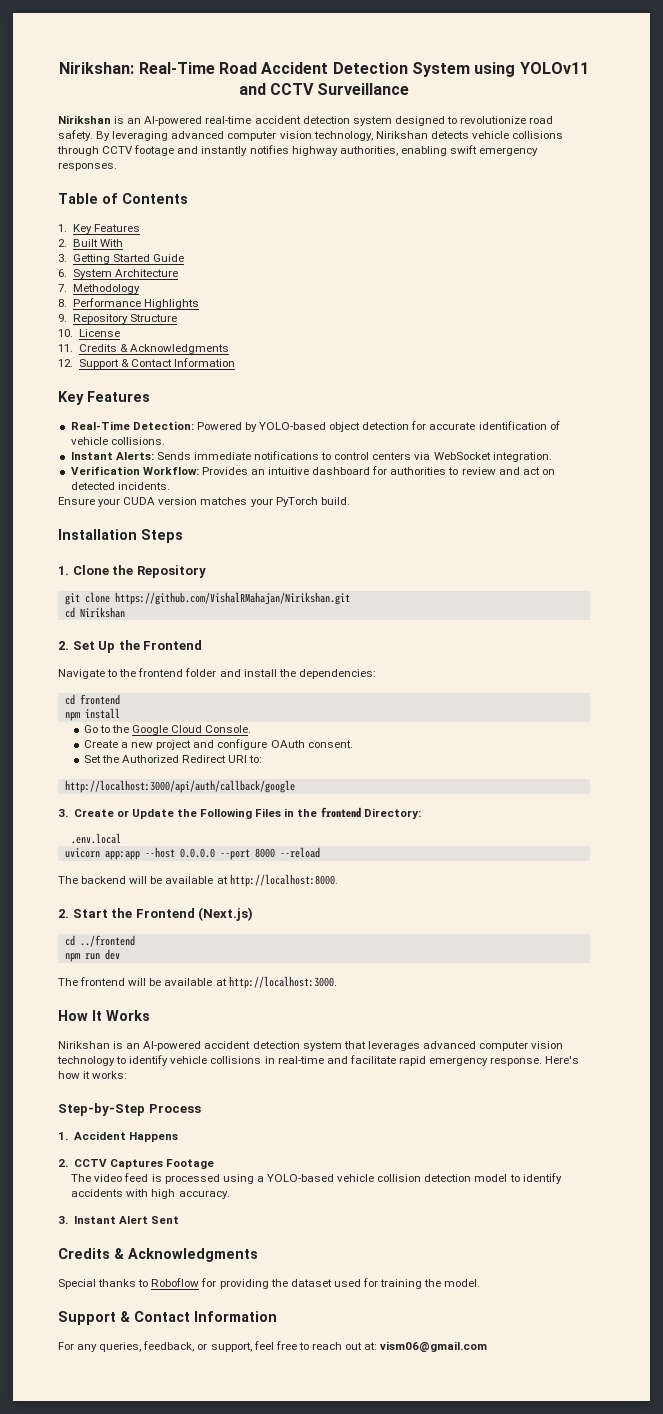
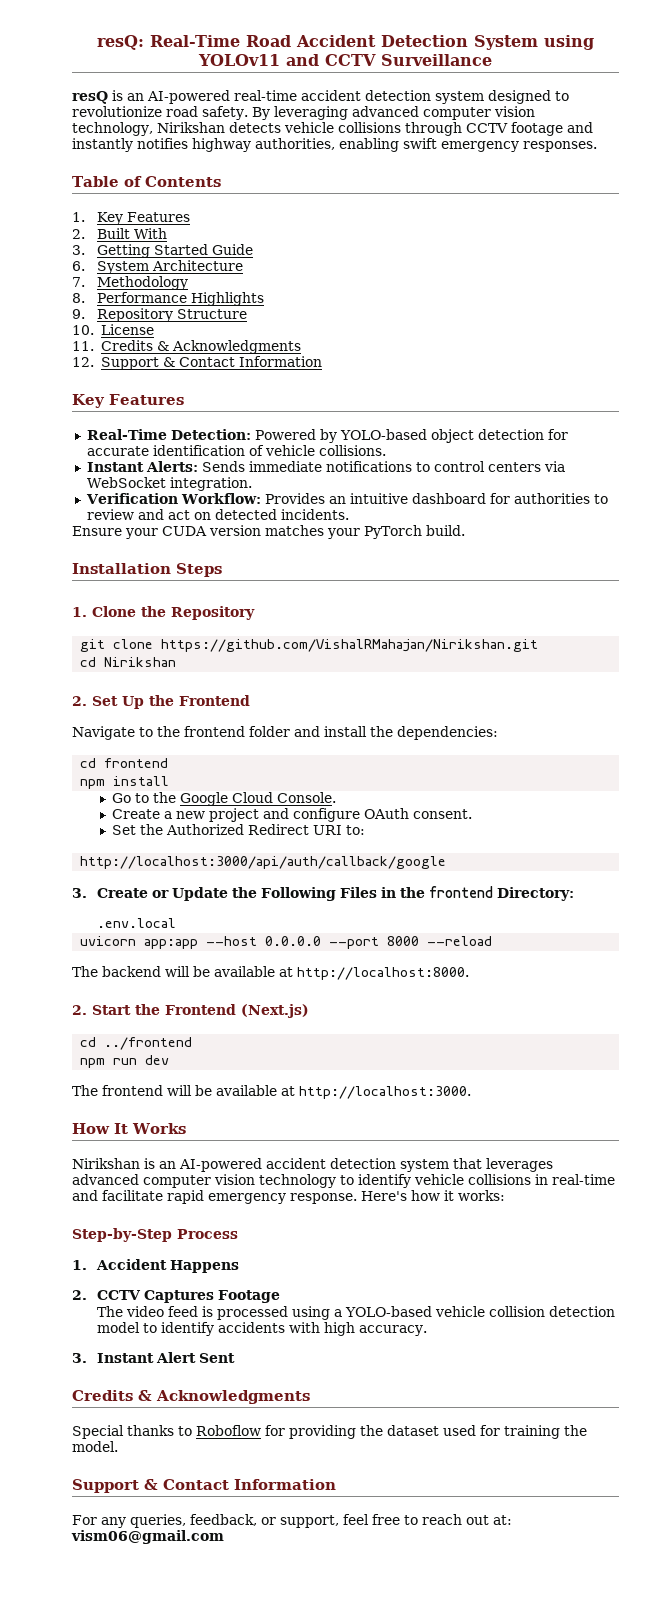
- Nirikshan: Real-Time Road Accident Detection System using YOLOv11 and CCTV Surveillance
+ resQ: Real-Time Road Accident Detection System using YOLOv11 and CCTV Surveillance
- Nirikshan is an AI-powered real-time accident detection system designed to revolutionize road safety.
+ resQ is an AI-powered real-time accident detection system designed to revolutionize road safety.

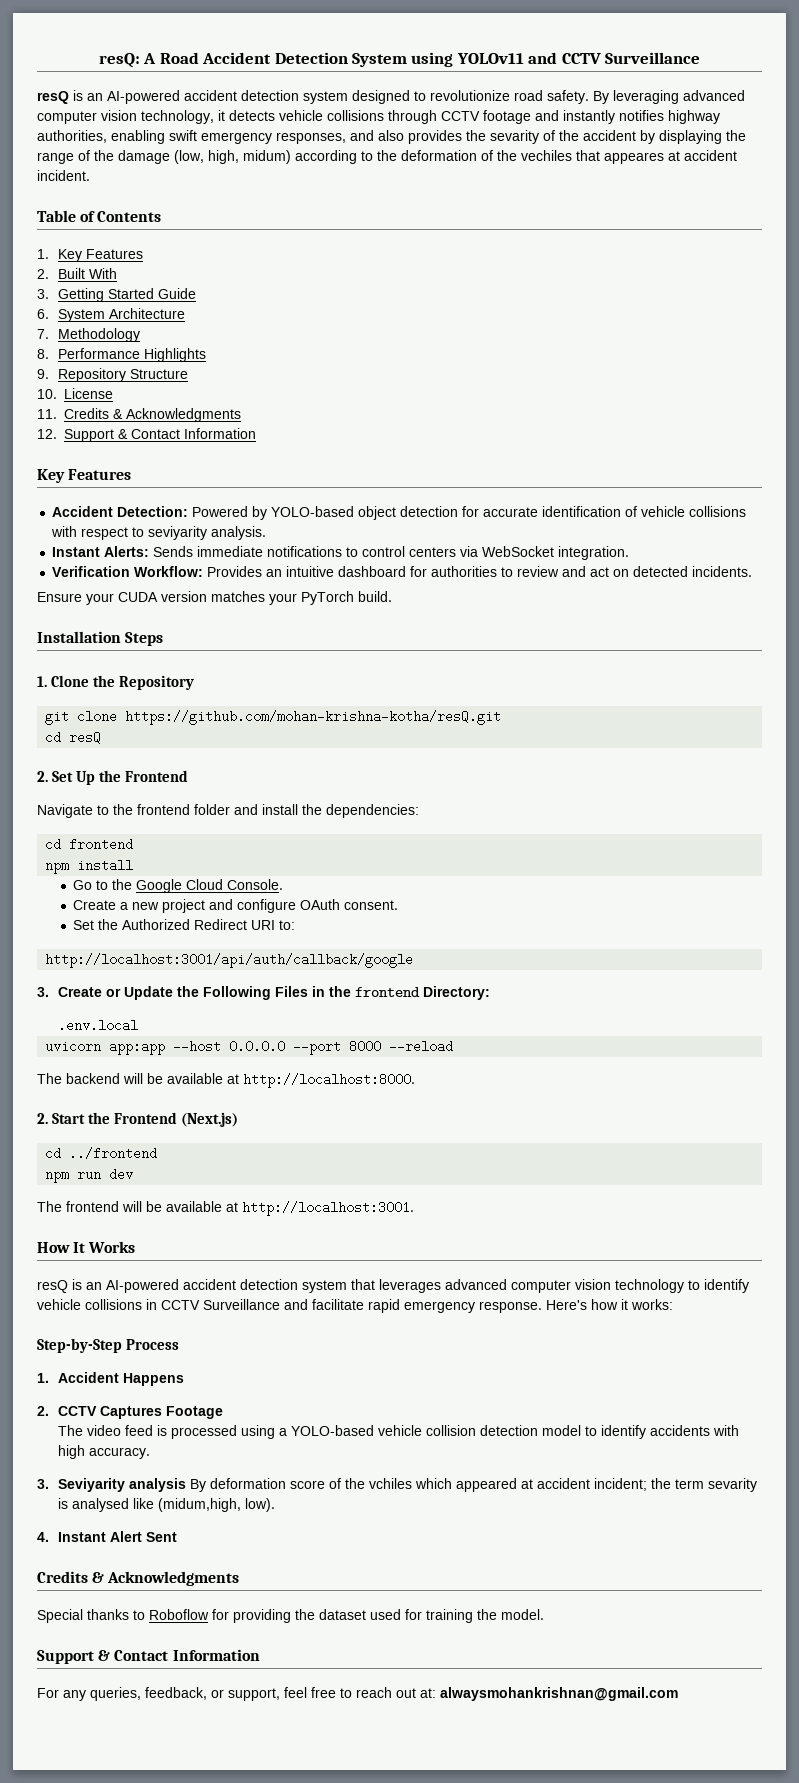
- resQ: Real-Time Road Accident Detection System using YOLOv11 and CCTV Surveillance
+ resQ: A Road Accident Detection System using YOLOv11 and CCTV Surveillance
- resQ is an AI-powered real-time accident detection system designed to revolutionize road safety.
+ resQ is an AI-powered accident detection system designed to revolutionize road safety.
- By leveraging advanced computer vision technology, Nirikshan detects vehicle collisions through CCTV footage and instantly notifies highway authorities, enabling swift emergency responses.
+ By leveraging advanced computer vision technology, it detects vehicle collisions through CCTV footage and instantly notifies highway authorities, enabling swift emergency responses, and also provides the sevarity of the accident by displaying the range of the damage (low, high, midum) according to the deformation of the vechiles that appeares at accident incident.
- Real-Time Detection: Powered by YOLO-based object detection for accurate identification of vehicle collisions.
+ Accident Detection: Powered by YOLO-based object detection for accurate identification of vehicle collisions with respect to seviyarity analysis.
- git clone https://github.com/VishalRMahajan/Nirikshan.git
- cd Nirikshan
+ git clone https://github.com/mohan-krishna-kotha/resQ.git
+ cd resQ
- http://localhost:3000/api/auth/callback/google
+ http://localhost:3001/api/auth/callback/google
- The frontend will be available at http://localhost:3000.
+ The frontend will be available at http://localhost:3001.
- Nirikshan is an AI-powered accident detection system that leverages advanced computer vision technology to identify vehicle collisions in real-time and facilitate rapid emergency response.
+ resQ is an AI-powered accident detection system that leverages advanced computer vision technology to identify vehicle collisions in CCTV Surveillance and facilitate rapid emergency response.
- 3. Instant Alert Sent
+ 3. Seviyarity analysis By deformation score of the vchiles which appeared at accident incident; the term sevarity is analysed like (midum,high, low).
+ 4. Instant Alert Sent
- For any queries, feedback, or support, feel free to reach out at: vism06@gmail.com
+ For any queries, feedback, or support, feel free to reach out at: alwaysmohankrishnan@gmail.com

